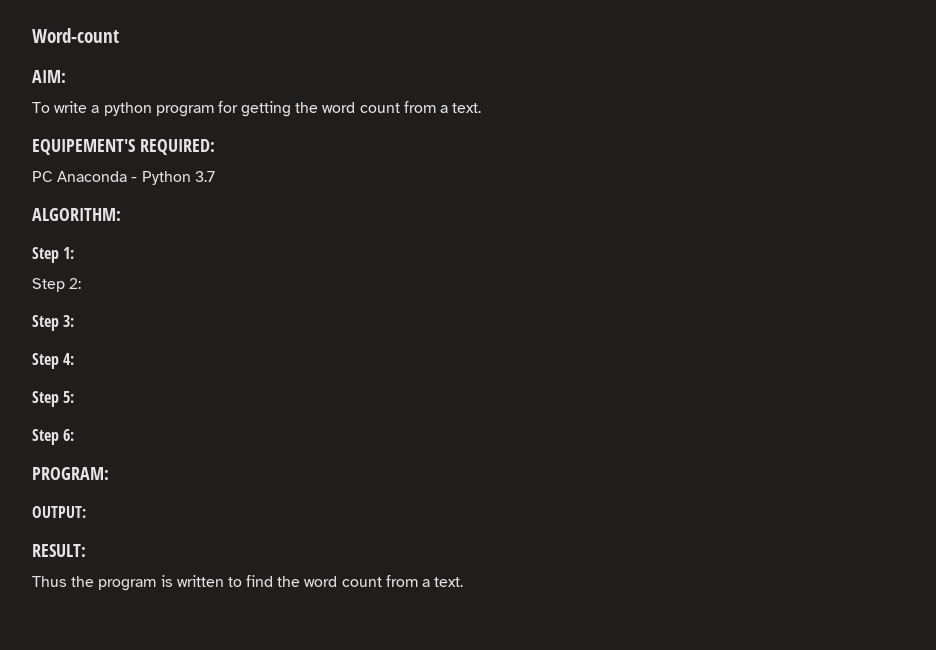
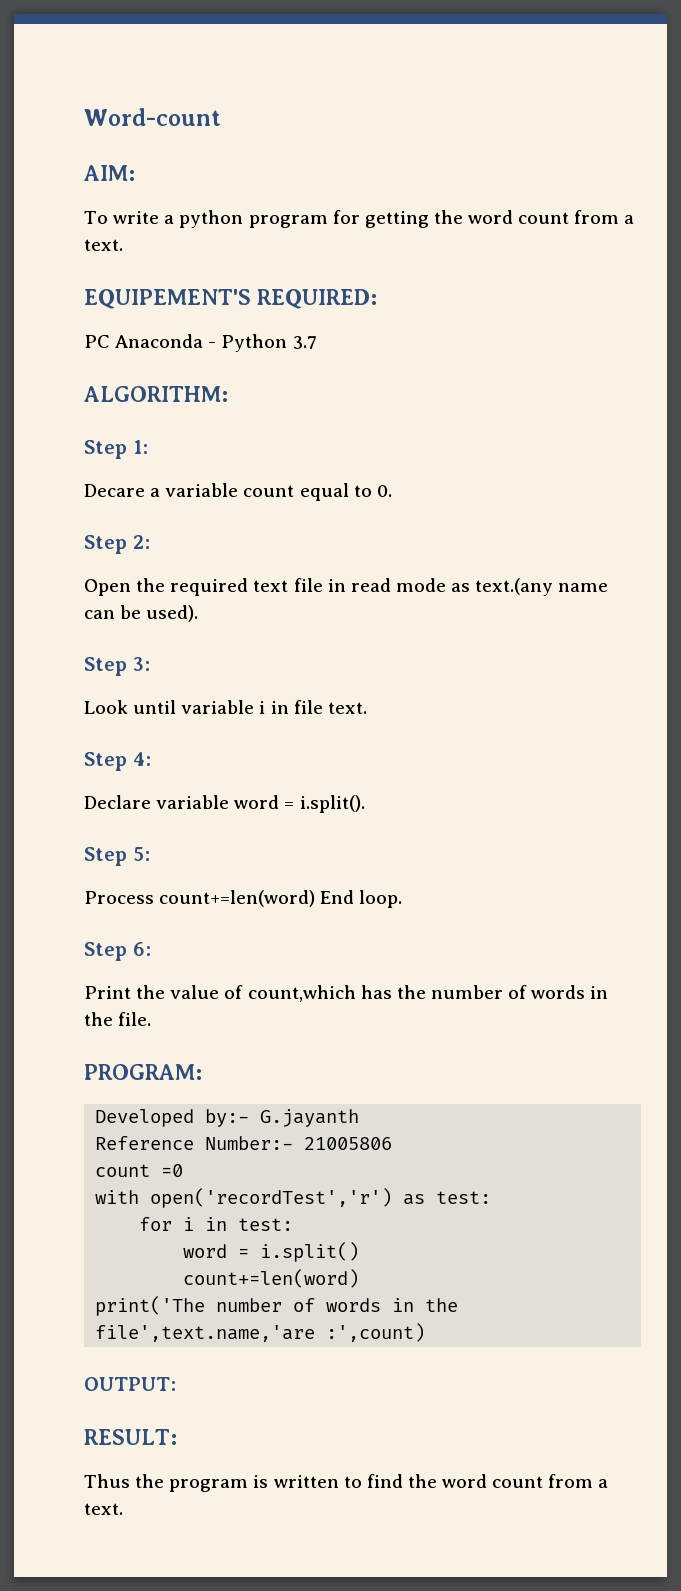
+ Decare a variable count equal to 0.
  Step 2:
+ Open the required text file in read mode as text.(any name can be used).
  Step 3:
+ Look until variable i in file text.
  Step 4:
+ Declare variable word = i.split().
  Step 5:
+ Process count+=len(word) End loop.
  Step 6:
+ Print the value of count,which has the number of words in the file.
  PROGRAM:
+ Developed by:- G.jayanth
+ Reference Number:- 21005806
+ count =0
+ with open('recordTest','r') as test:
+ for i in test:
+ word = i.split()
+ count+=len(word)
+ print('The number of words in the file',text.name,'are :',count)

